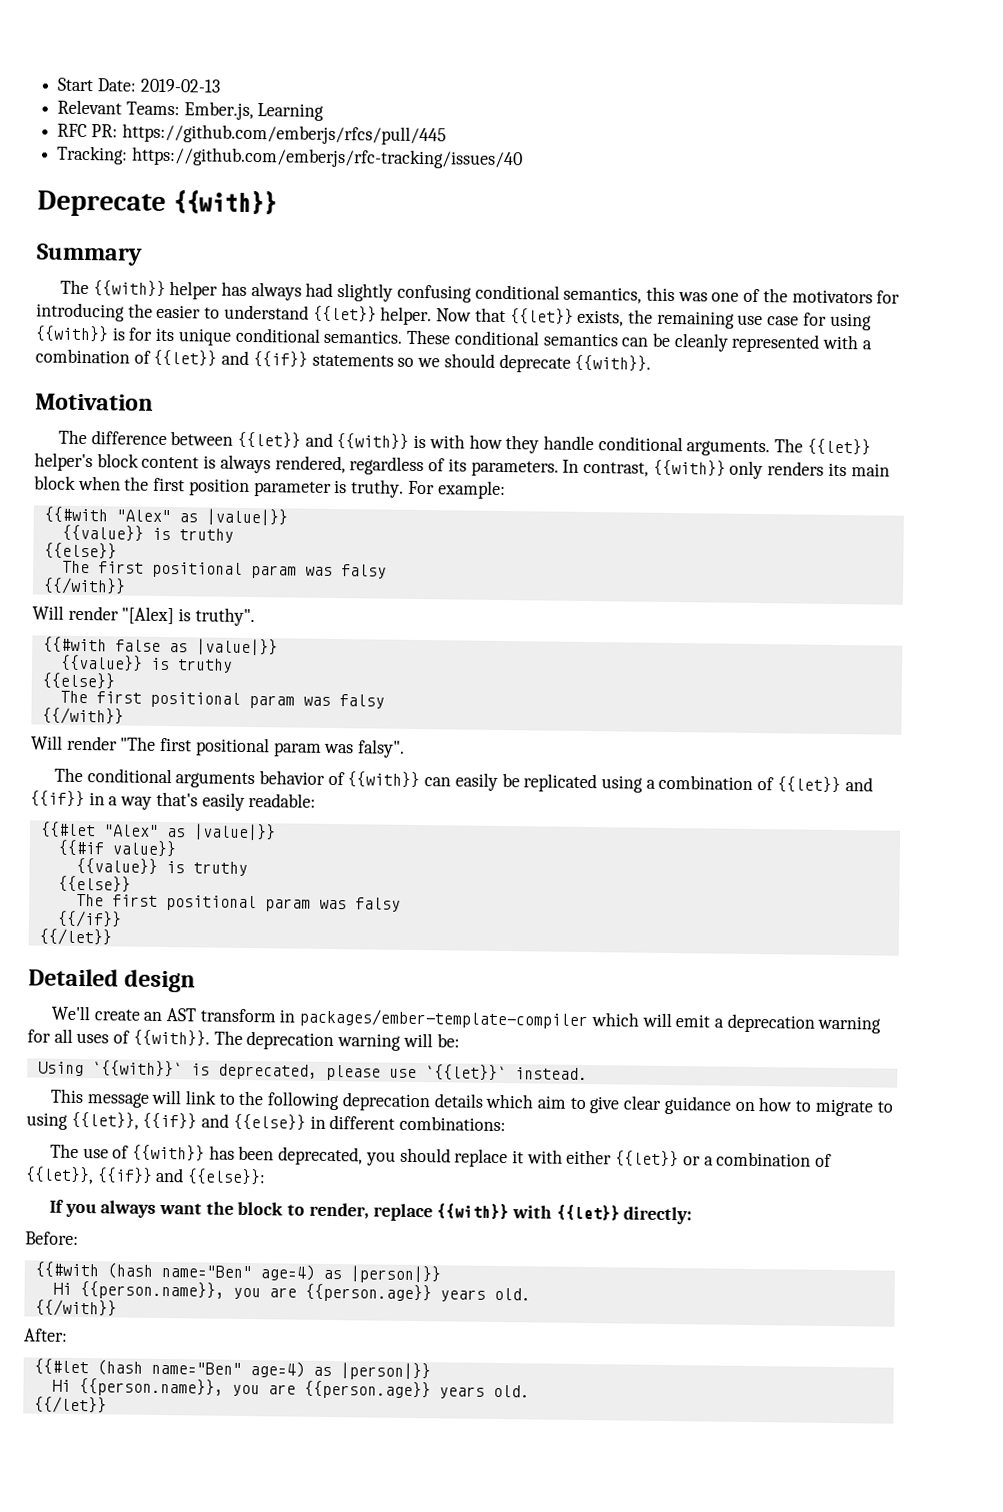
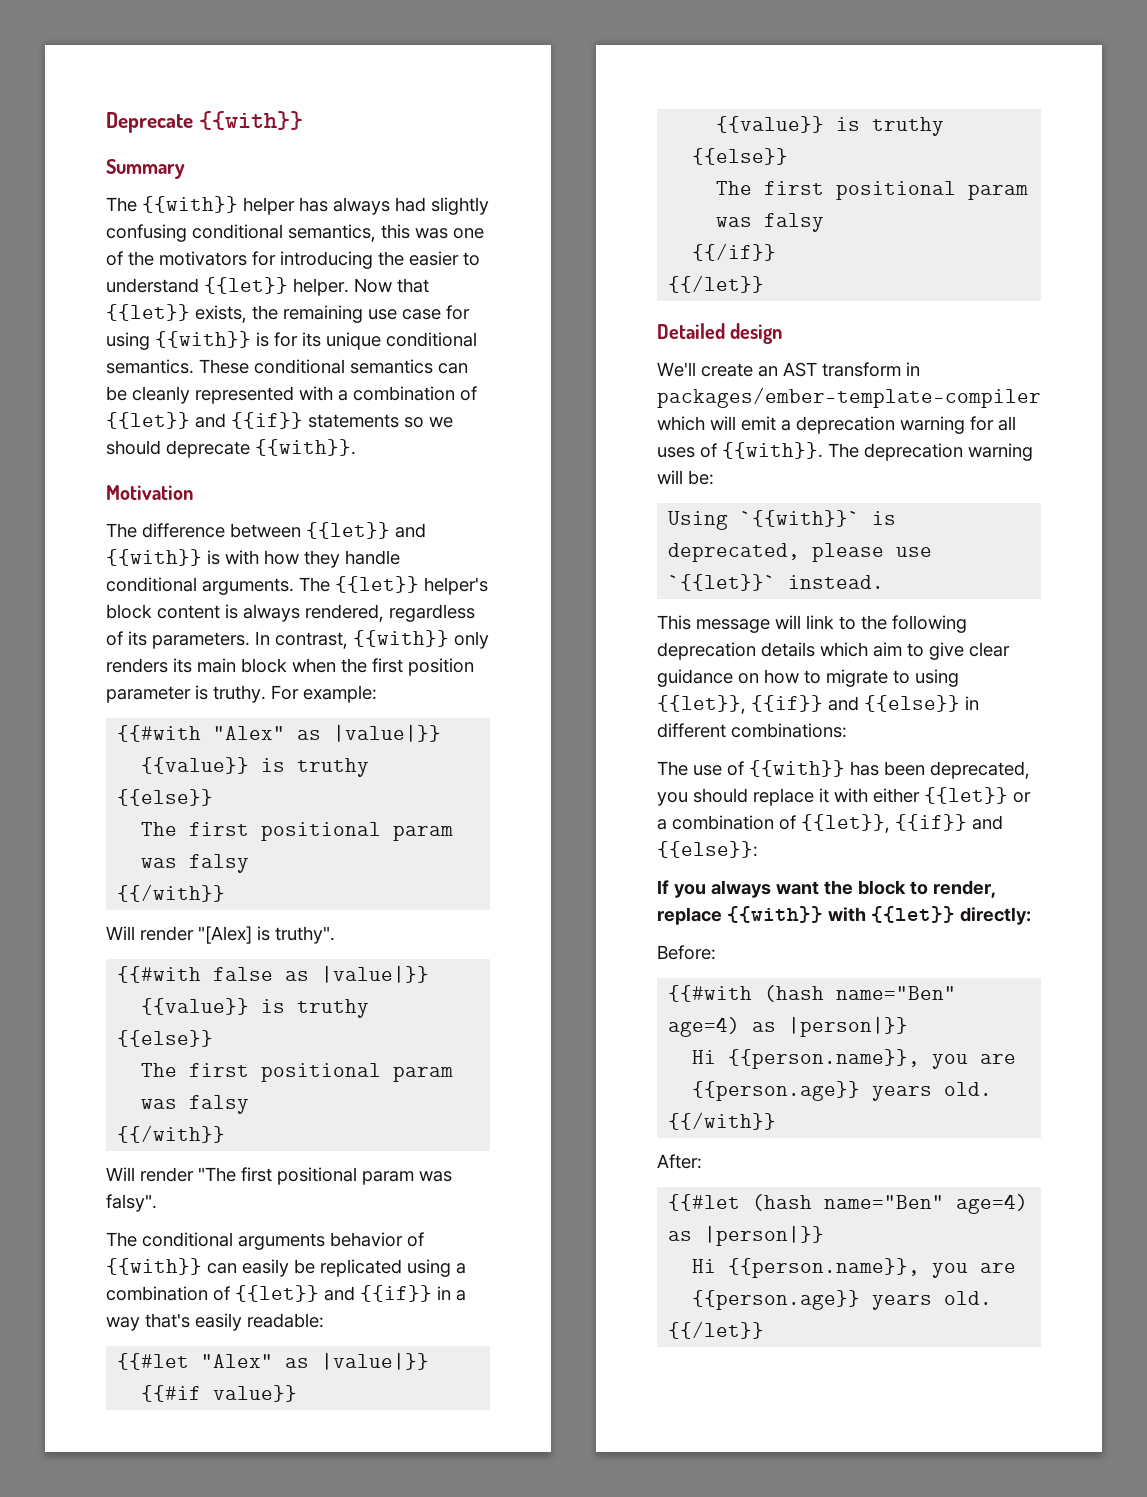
- Start Date: 2019-02-13
- Relevant Teams: Ember.js, Learning
- RFC PR: https://github.com/emberjs/rfcs/pull/445
- Tracking: https://github.com/emberjs/rfc-tracking/issues/40

